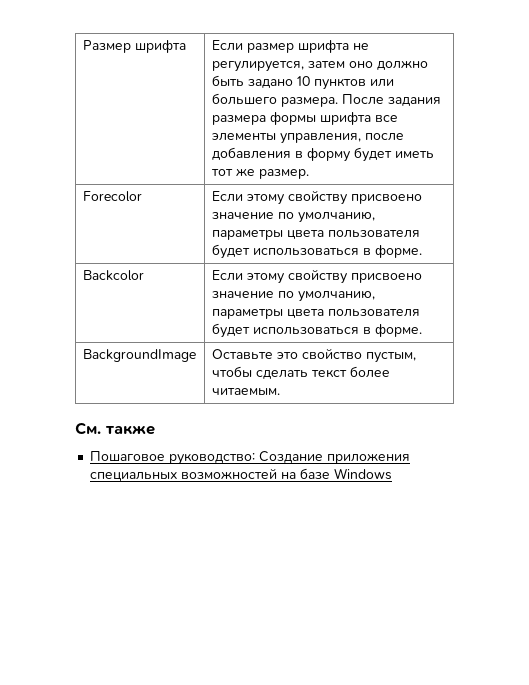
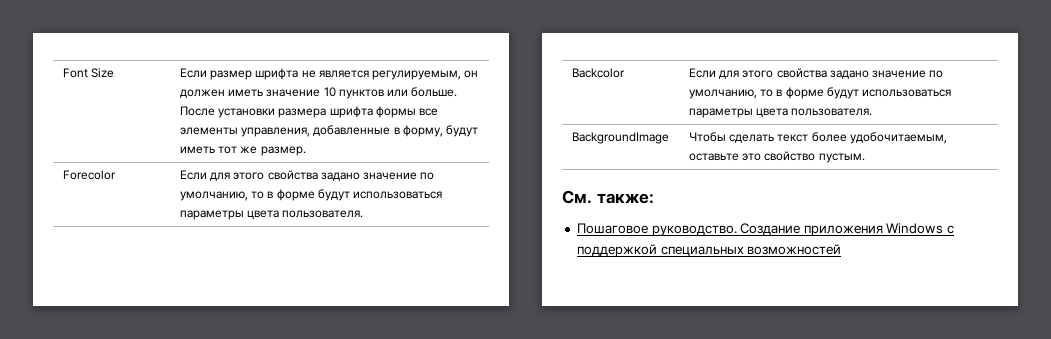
- Размер шрифта | Если размер шрифта не регулируется, затем оно должно быть задано 10 пунктов или большего размера. После задания размера формы шрифта все элементы управления, после добавления в форму будет иметь тот же размер.
+ Font Size | Если размер шрифта не является регулируемым, он должен иметь значение 10 пунктов или больше. После установки размера шрифта формы все элементы управления, добавленные в форму, будут иметь тот же размер.
- Forecolor | Если этому свойству присвоено значение по умолчанию, параметры цвета пользователя будет использоваться в форме.
- Backcolor | Если этому свойству присвоено значение по умолчанию, параметры цвета пользователя будет использоваться в форме.
- BackgroundImage | Оставьте это свойство пустым, чтобы сделать текст более читаемым.
+ Forecolor | Если для этого свойства задано значение по умолчанию, то в форме будут использоваться параметры цвета пользователя.
+ Backcolor | Если для этого свойства задано значение по умолчанию, то в форме будут использоваться параметры цвета пользователя.
+ BackgroundImage | Чтобы сделать текст более удобочитаемым, оставьте это свойство пустым.
- См. также
+ См. также:
- Пошаговое руководство: Создание приложения специальных возможностей на базе Windows
+ Пошаговое руководство. Создание приложения Windows с поддержкой специальных возможностей

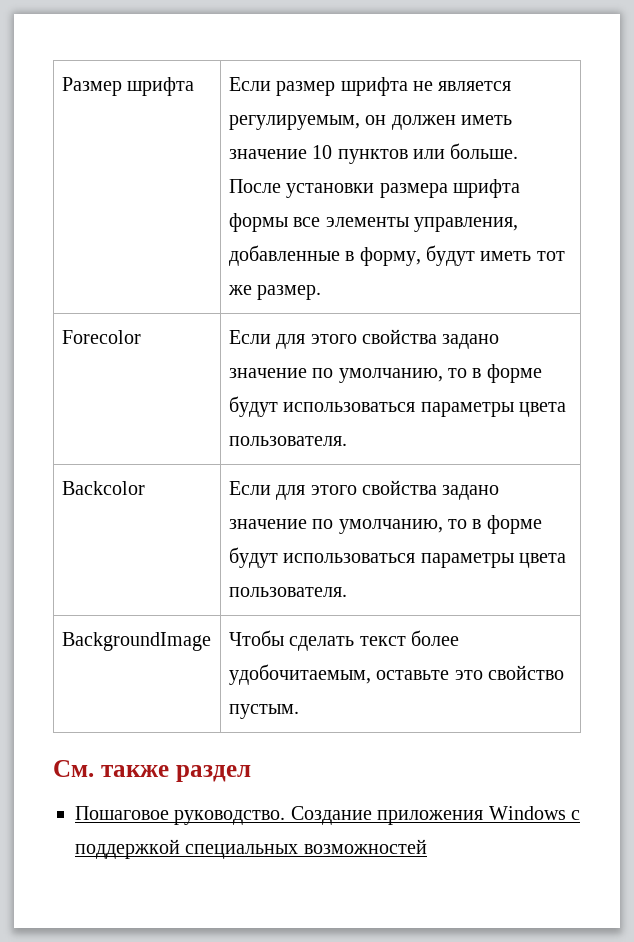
- Font Size | Если размер шрифта не является регулируемым, он должен иметь значение 10 пунктов или больше. После установки размера шрифта формы все элементы управления, добавленные в форму, будут иметь тот же размер.
+ Размер шрифта | Если размер шрифта не является регулируемым, он должен иметь значение 10 пунктов или больше. После установки размера шрифта формы все элементы управления, добавленные в форму, будут иметь тот же размер.
- См. также:
+ См. также раздел

